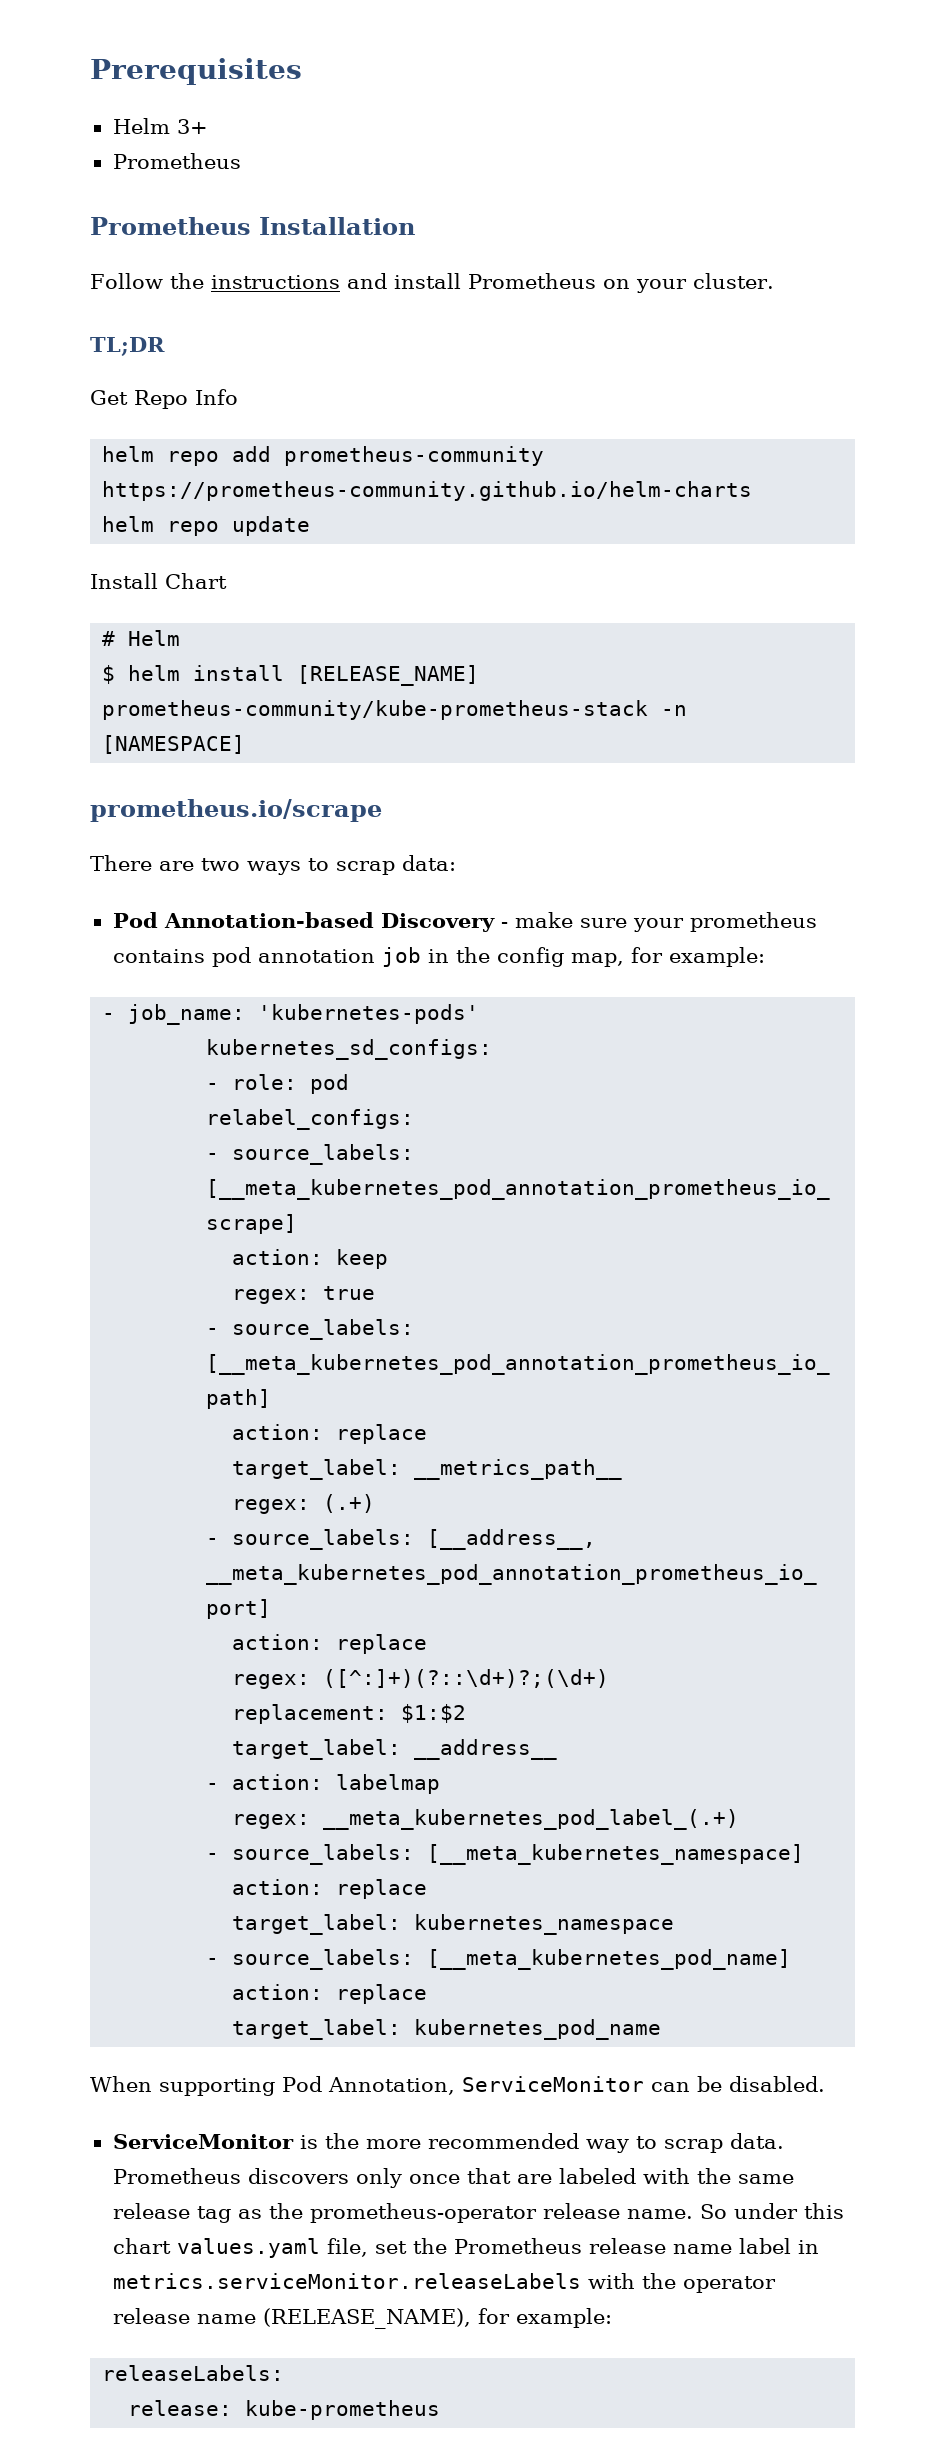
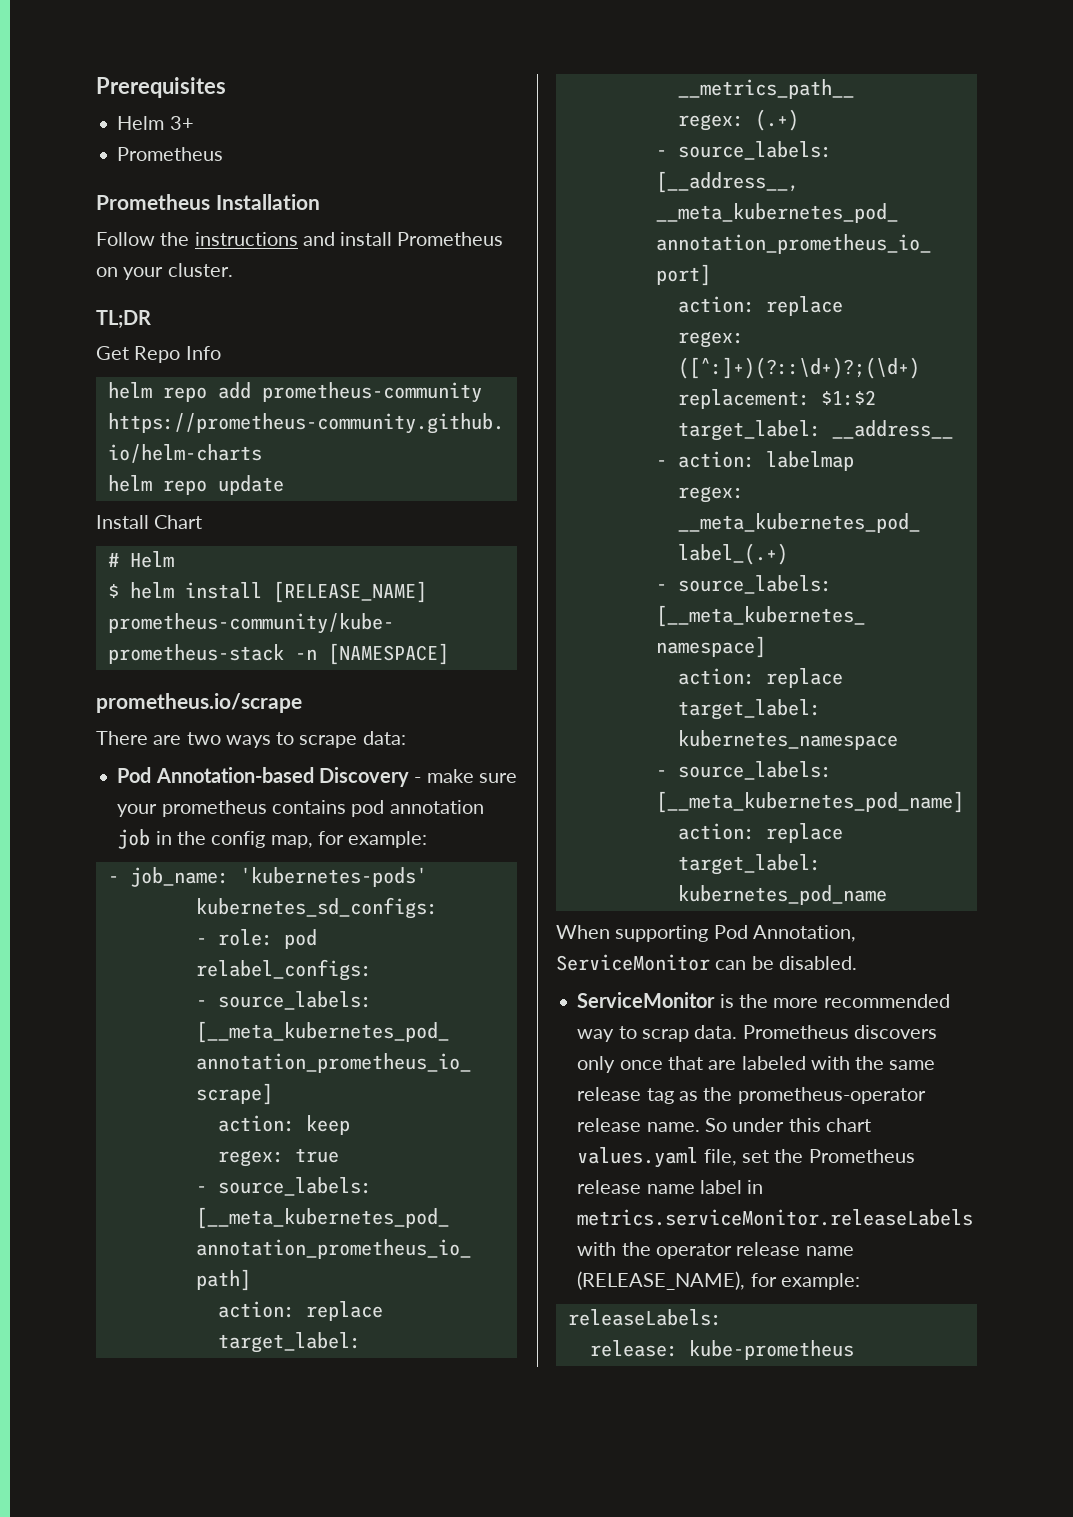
- There are two ways to scrap data:
+ There are two ways to scrape data:

